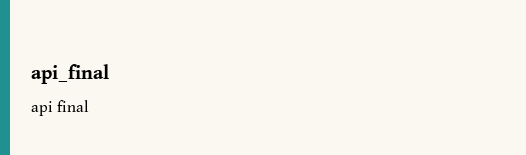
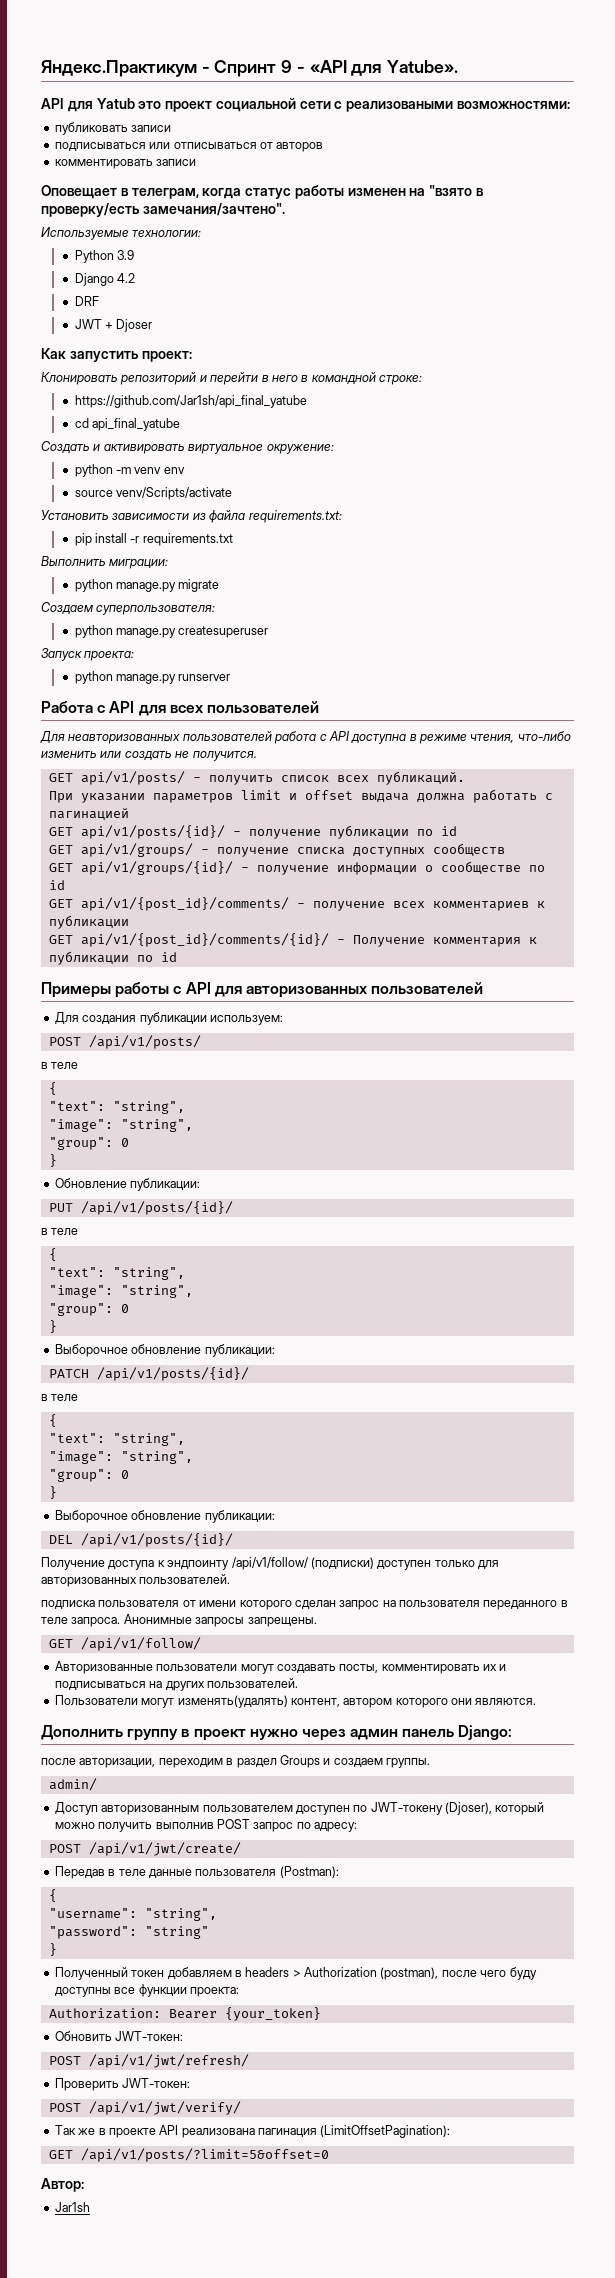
- api_final
- api final
+ Яндекс.Практикум - Спринт 9 - «API для Yatube».
+ API для Yatub это проект социальной сети с реализоваными возможностями:
+ публиковать записи
+ подписываться или отписываться от авторов
+ комментировать записи
+ Оповещает в телеграм, когда статус работы изменен на "взято в проверку/есть замечания/зачтено".
+ Используемые технологии:
+ Python 3.9
+ Django 4.2
+ DRF
+ JWT + Djoser
+ Как запустить проект:
+ Клонировать репозиторий и перейти в него в командной строке:
+ https://github.com/Jar1sh/api_final_yatube
+ cd api_final_yatube
+ Cоздать и активировать виртуальное окружение:
+ python -m venv env
+ source venv/Scripts/activate
+ Установить зависимости из файла requirements.txt:
+ pip install -r requirements.txt
+ Выполнить миграции:
+ python manage.py migrate
+ Создаем суперпользователя:
+ python manage.py createsuperuser
+ Запуск проекта:
+ python manage.py runserver
+ Работа с API для всех пользователей
+ Для неавторизованных пользователей работа с API доступна в режиме чтения, что-либо изменить или создать не получится.
+ GET api/v1/posts/ - получить список всех публикаций.
+ При указании параметров limit и offset выдача должна работать с пагинацией
+ GET api/v1/posts/{id}/ - получение публикации по id
+ GET api/v1/groups/ - получение списка доступных сообществ
+ GET api/v1/groups/{id}/ - получение информации о сообществе по id
+ GET api/v1/{post_id}/comments/ - получение всех комментариев к публикации
+ GET api/v1/{post_id}/comments/{id}/ - Получение комментария к публикации по id
+ Примеры работы с API для авторизованных пользователей
+ Для создания публикации используем:
+ POST /api/v1/posts/
+ в теле
+ {
+ "text": "string",
+ "image": "string",
+ "group": 0
+ }
+ Обновление публикации:
+ PUT /api/v1/posts/{id}/
+ в теле
+ {
+ "text": "string",
+ "image": "string",
+ "group": 0
+ }
+ Выборочное обновление публикации:
+ PATCH /api/v1/posts/{id}/
+ в теле
+ {
+ "text": "string",
+ "image": "string",
+ "group": 0
+ }
+ Выборочное обновление публикации:
+ DEL /api/v1/posts/{id}/
+ Получение доступа к эндпоинту /api/v1/follow/ (подписки) доступен только для авторизованных пользователей.
+ подписка пользователя от имени которого сделан запрос на пользователя переданного в теле запроса. Анонимные запросы запрещены.
+ GET /api/v1/follow/
+ Авторизованные пользователи могут создавать посты, комментировать их и подписываться на других пользователей.
+ Пользователи могут изменять(удалять) контент, автором которого они являются.
+ Дополнить группу в проект нужно через админ панель Django:
+ после авторизации, переходим в раздел Groups и создаем группы.
+ admin/
+ Доступ авторизованным пользователем доступен по JWT-токену (Djoser), который можно получить выполнив POST запрос по адресу:
+ POST /api/v1/jwt/create/
+ Передав в теле данные пользователя (Postman):
+ {
+ "username": "string",
+ "password": "string"
+ }
+ Полученный токен добавляем в headers > Authorization (postman), после чего буду доступны все функции проекта:
+ Authorization: Bearer {your_token}
+ Обновить JWT-токен:
+ POST /api/v1/jwt/refresh/
+ Проверить JWT-токен:
+ POST /api/v1/jwt/verify/
+ Так же в проекте API реализована пагинация (LimitOffsetPagination):
+ GET /api/v1/posts/?limit=5&offset=0
+ Автор:
+ Jar1sh

